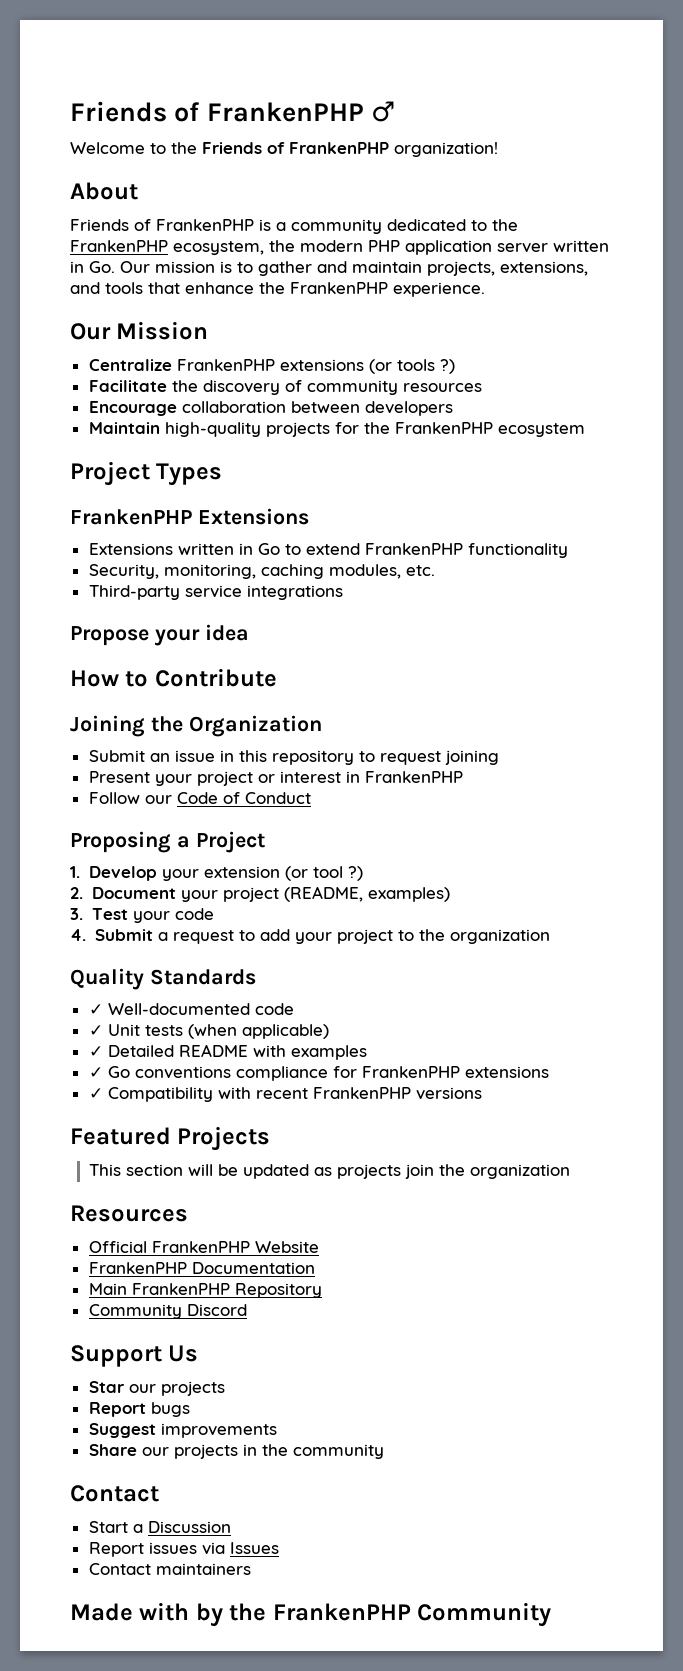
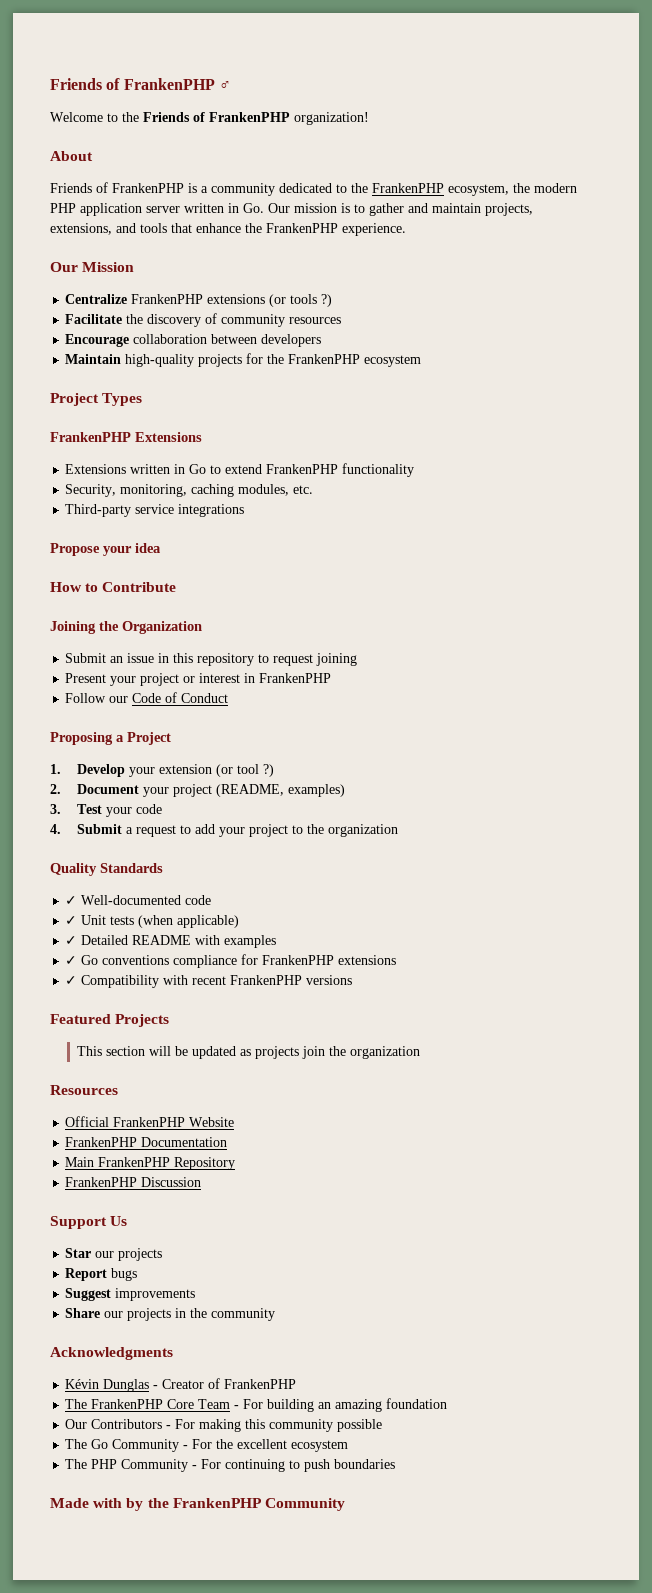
- Community Discord
+ FrankenPHP Discussion
  Share our projects in the community
- Contact
- Start a Discussion
- Report issues via Issues
- Contact maintainers
+ Acknowledgments
+ Kévin Dunglas - Creator of FrankenPHP
+ The FrankenPHP Core Team - For building an amazing foundation
+ Our Contributors - For making this community possible
+ The Go Community - For the excellent ecosystem
+ The PHP Community - For continuing to push boundaries

